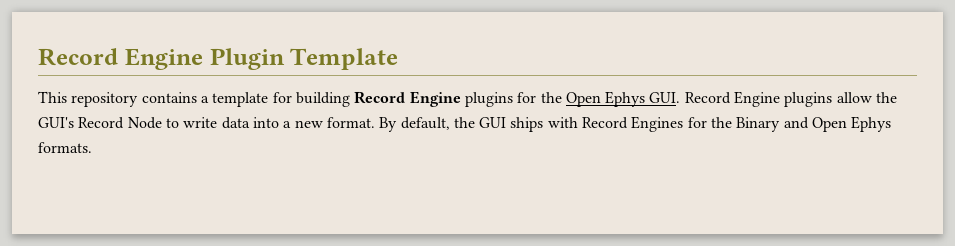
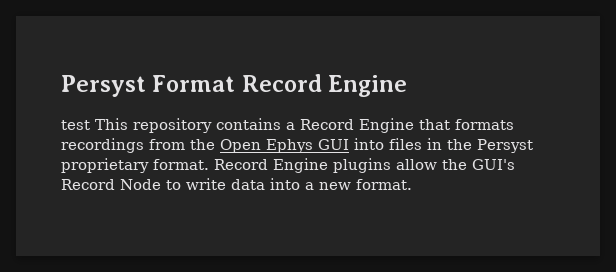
- Record Engine Plugin Template
- This repository contains a template for building Record Engine plugins for the Open Ephys GUI. Record Engine plugins allow the GUI's Record Node to write data into a new format. By default, the GUI ships with Record Engines for the Binary and Open Ephys formats.
+ Persyst Format Record Engine
+ test This repository contains a Record Engine that formats recordings from the Open Ephys GUI into files in the Persyst proprietary format. Record Engine plugins allow the GUI's Record Node to write data into a new format.

